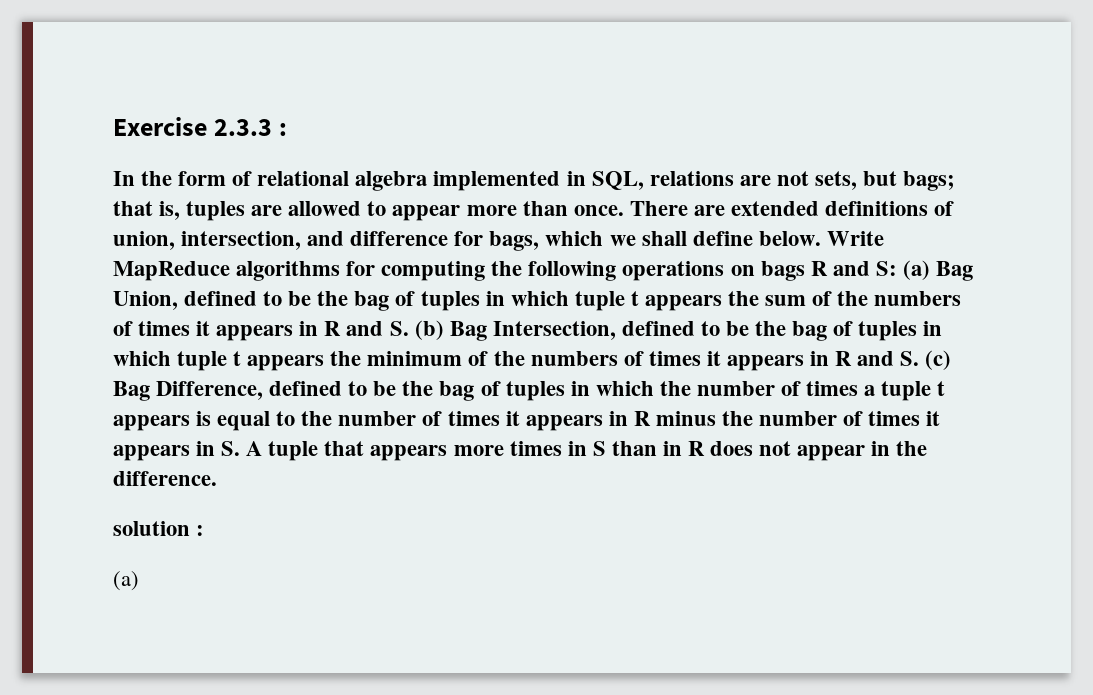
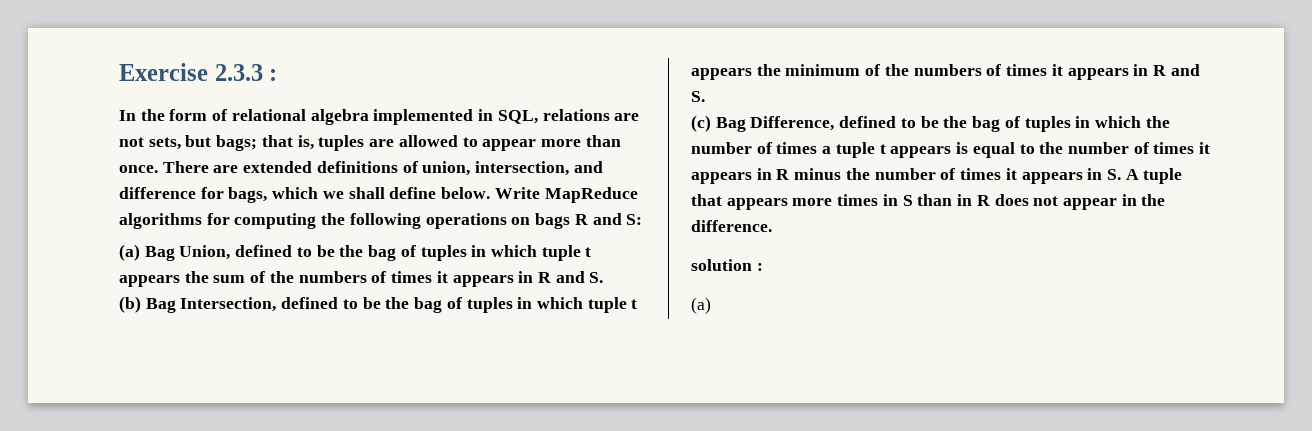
- Write MapReduce algorithms for computing the following operations on bags R and S: (a) Bag Union, defined to be the bag of tuples in which tuple t appears the sum of the numbers of times it appears in R and S. (b) Bag Intersection, defined to be the bag of tuples in which tuple t appears the minimum of the numbers of times it appears in R and S. (c) Bag Difference, defined to be the bag of tuples in which the number of times a tuple t appears is equal to the number of times it appears in R minus the number of times it appears in S. A tuple that appears more times in S than in R does not appear in the difference.
+ Write MapReduce algorithms for computing the following operations on bags R and S:
+ (a) Bag Union, defined to be the bag of tuples in which tuple t appears the sum of the numbers of times it appears in R and S.
+ (b) Bag Intersection, defined to be the bag of tuples in which tuple t appears the minimum of the numbers of times it appears in R and S.
+ (c) Bag Difference, defined to be the bag of tuples in which the number of times a tuple t appears is equal to the number of times it appears in R minus the number of times it appears in S. A tuple that appears more times in S than in R does not appear in the difference.

